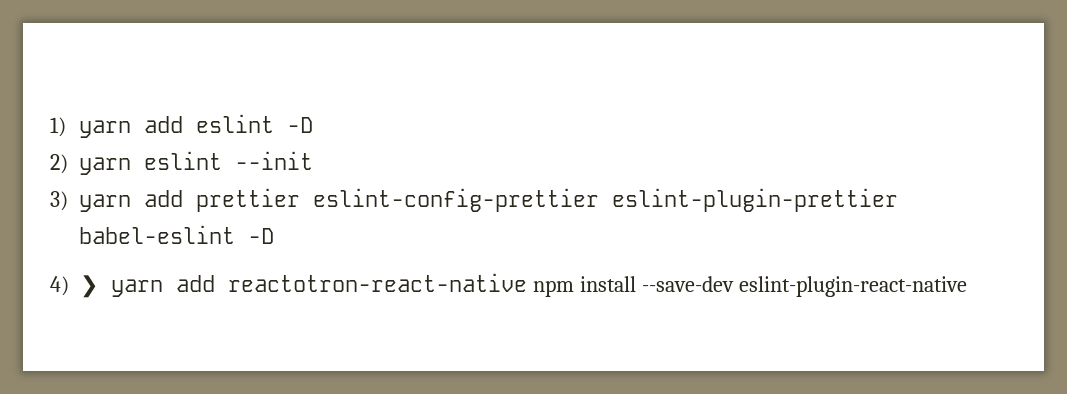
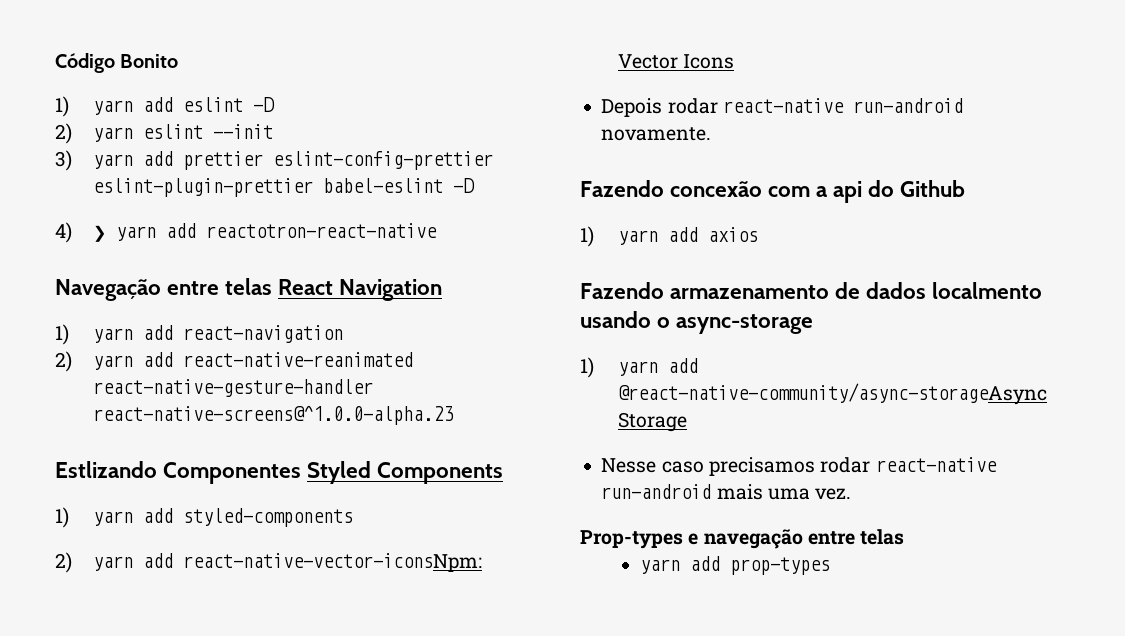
+ Código Bonito
- 4) ❯ yarn add reactotron-react-native npm install --save-dev eslint-plugin-react-native
+ 4) ❯ yarn add reactotron-react-native
+ Navegação entre telas React Navigation
+ 1) yarn add react-navigation
+ 2) yarn add react-native-reanimated react-native-gesture-handler react-native-screens@^1.0.0-alpha.23
+ Estlizando Componentes Styled Components
+ 1) yarn add styled-components
+ 2) yarn add react-native-vector-iconsNpm: Vector Icons
+ Depois rodar react-native run-android novamente.
+ Fazendo concexão com a api do Github
+ 1) yarn add axios
+ Fazendo armazenamento de dados localmento usando o async-storage
+ 1) yarn add @react-native-community/async-storageAsync Storage
+ Nesse caso precisamos rodar react-native run-android mais uma vez.
+ Prop-types e navegação entre telas
+ yarn add prop-types

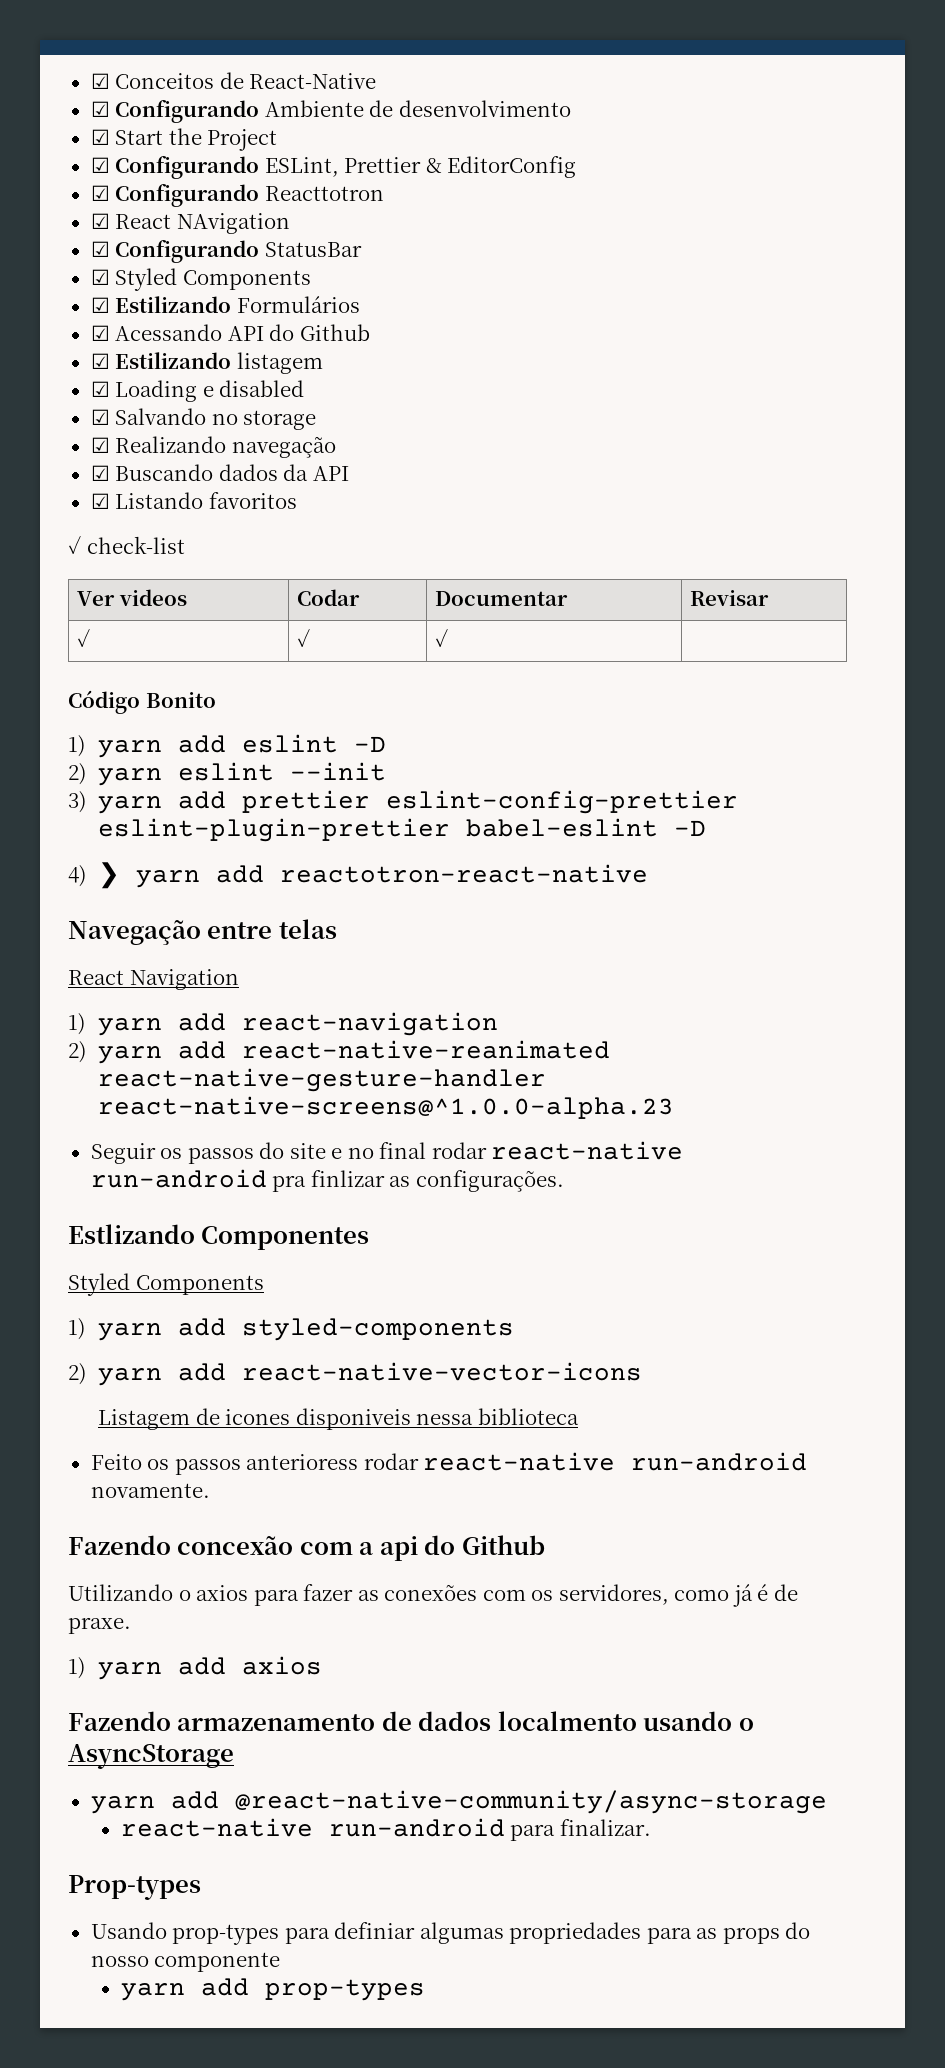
+ ☑ Conceitos de React-Native
+ ☑ Configurando Ambiente de desenvolvimento
+ ☑ Start the Project
+ ☑ Configurando ESLint, Prettier & EditorConfig
+ ☑ Configurando Reacttotron
+ ☑ React NAvigation
+ ☑ Configurando StatusBar
+ ☑ Styled Components
+ ☑ Estilizando Formulários
+ ☑ Acessando API do Github
+ ☑ Estilizando listagem
+ ☑ Loading e disabled
+ ☑ Salvando no storage
+ ☑ Realizando navegação
+ ☑ Buscando dados da API
+ ☑ Listando favoritos
+ ✓ check-list
+ Ver videos | Codar | Documentar | Revisar
+ ✓ | ✓ | ✓ |
- Navegação entre telas React Navigation
+ Navegação entre telas
+ React Navigation
+ Seguir os passos do site e no final rodar react-native run-android pra finlizar as configurações.
- Estlizando Componentes Styled Components
+ Estlizando Componentes
+ Styled Components
- 2) yarn add react-native-vector-iconsNpm: Vector Icons
- Depois rodar react-native run-android novamente.
+ 2) yarn add react-native-vector-icons
+ Listagem de icones disponiveis nessa biblioteca
+ Feito os passos anterioress rodar react-native run-android novamente.
+ Utilizando o axios para fazer as conexões com os servidores, como já é de praxe.
- Fazendo armazenamento de dados localmento usando o async-storage
- 1) yarn add @react-native-community/async-storageAsync Storage
- Nesse caso precisamos rodar react-native run-android mais uma vez.
- Prop-types e navegação entre telas
+ Fazendo armazenamento de dados localmento usando o AsyncStorage
+ yarn add @react-native-community/async-storage
+ react-native run-android para finalizar.
+ Prop-types
+ Usando prop-types para definiar algumas propriedades para as props do nosso componente

